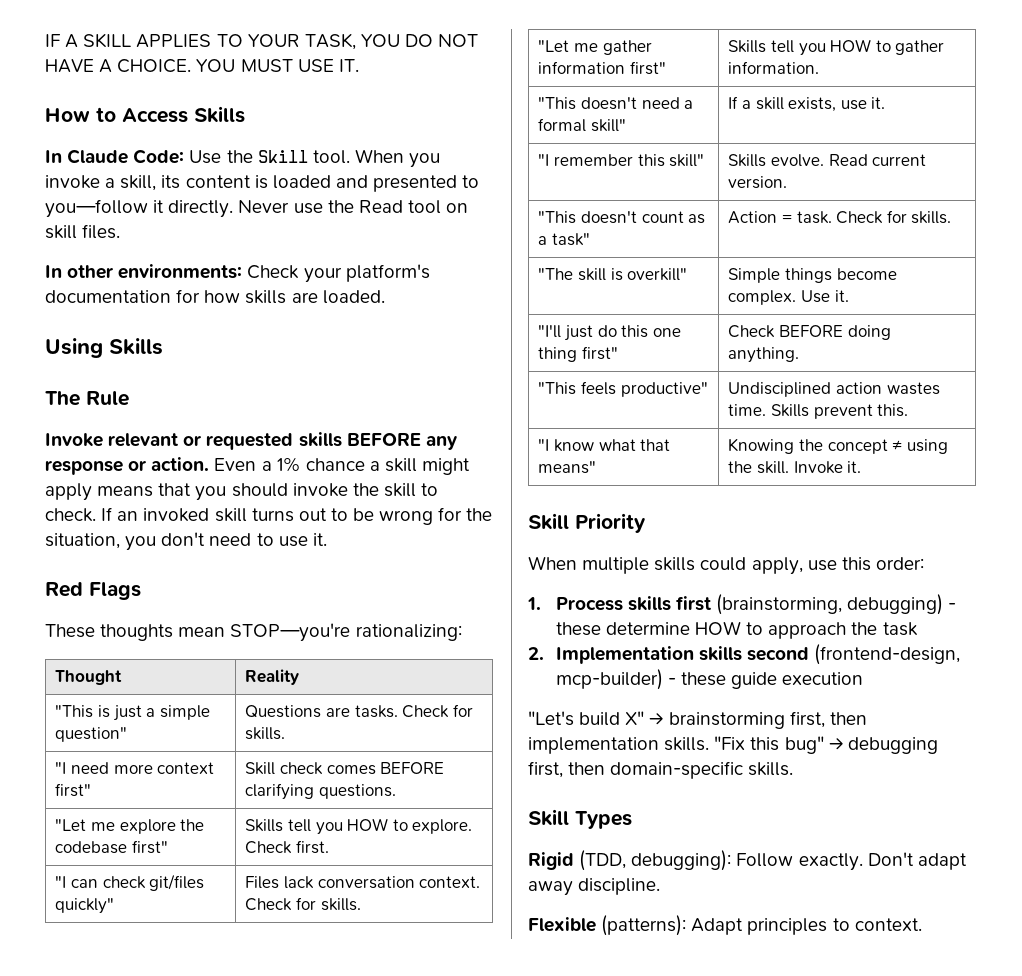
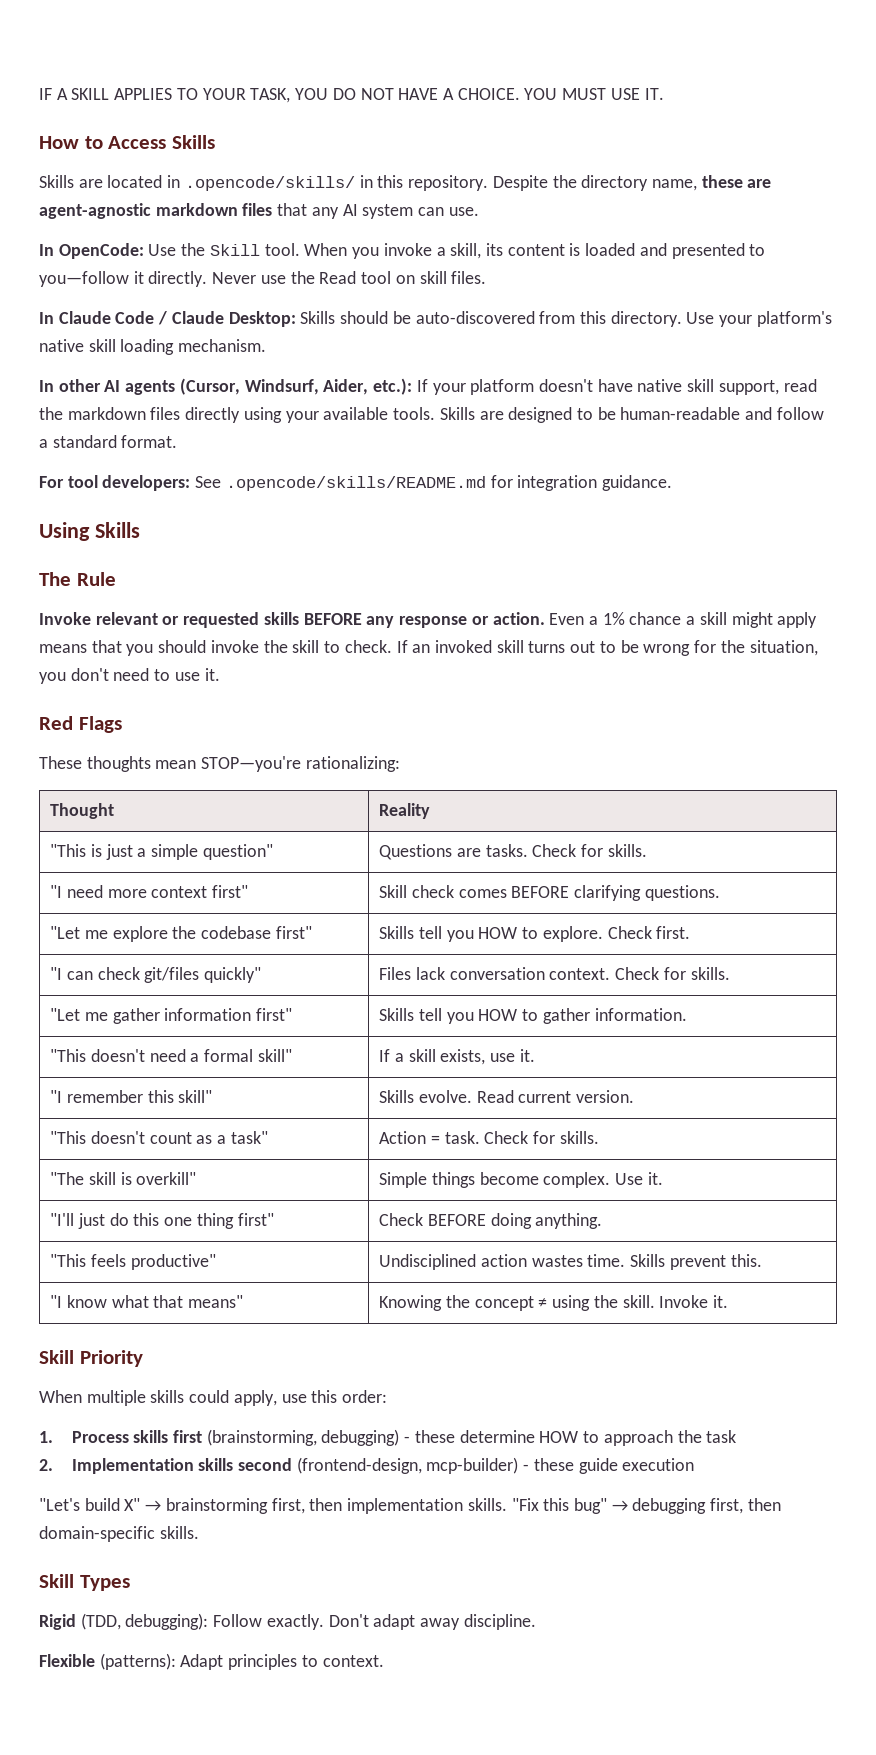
- In Claude Code: Use the Skill tool.
+ Skills are located in .opencode/skills/ in this repository. Despite the directory name, these are agent-agnostic markdown files that any AI system can use.
+ In OpenCode: Use the Skill tool.
- In other environments: Check your platform's documentation for how skills are loaded.
+ In Claude Code / Claude Desktop: Skills should be auto-discovered from this directory. Use your platform's native skill loading mechanism.
+ In other AI agents (Cursor, Windsurf, Aider, etc.): If your platform doesn't have native skill support, read the markdown files directly using your available tools. Skills are designed to be human-readable and follow a standard format.
+ For tool developers: See .opencode/skills/README.md for integration guidance.

